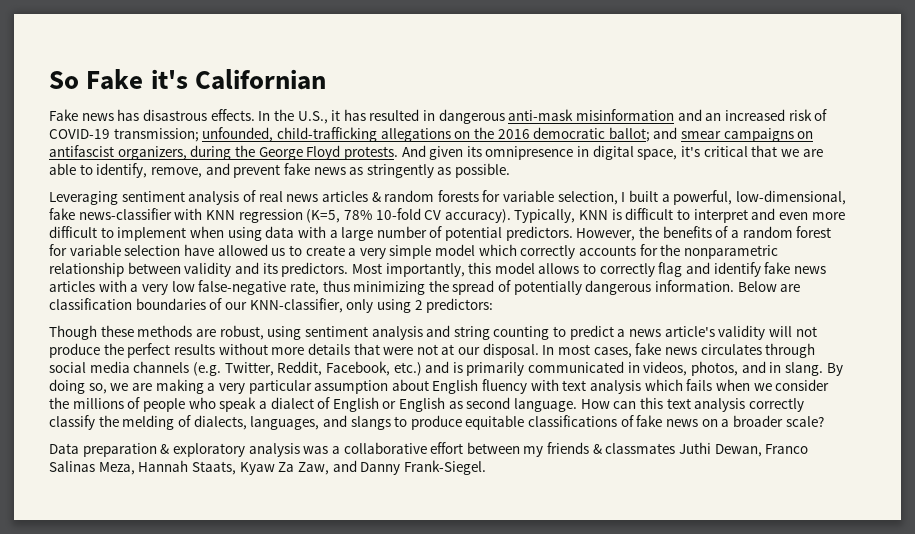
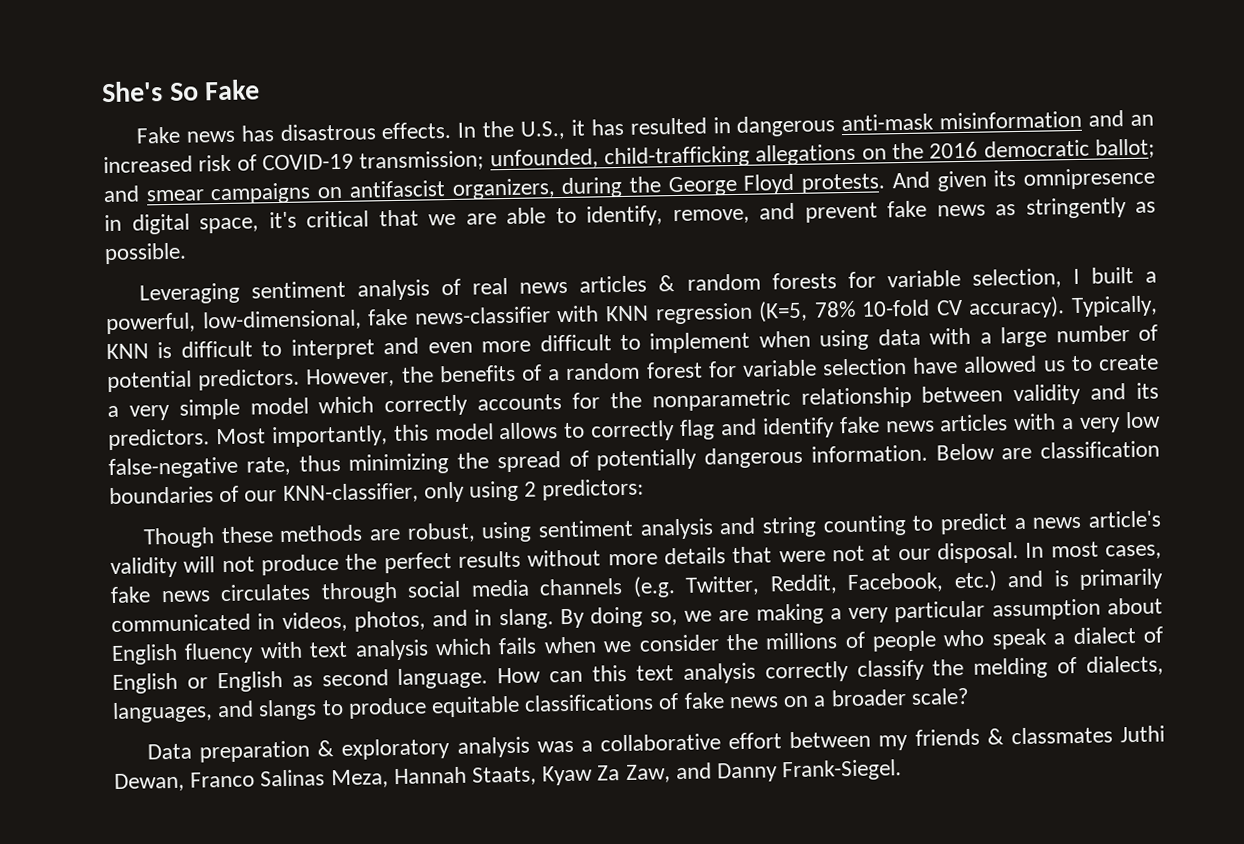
- So Fake it's Californian
+ She's So Fake

